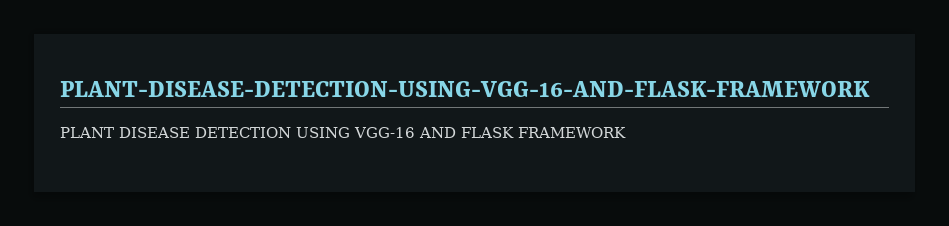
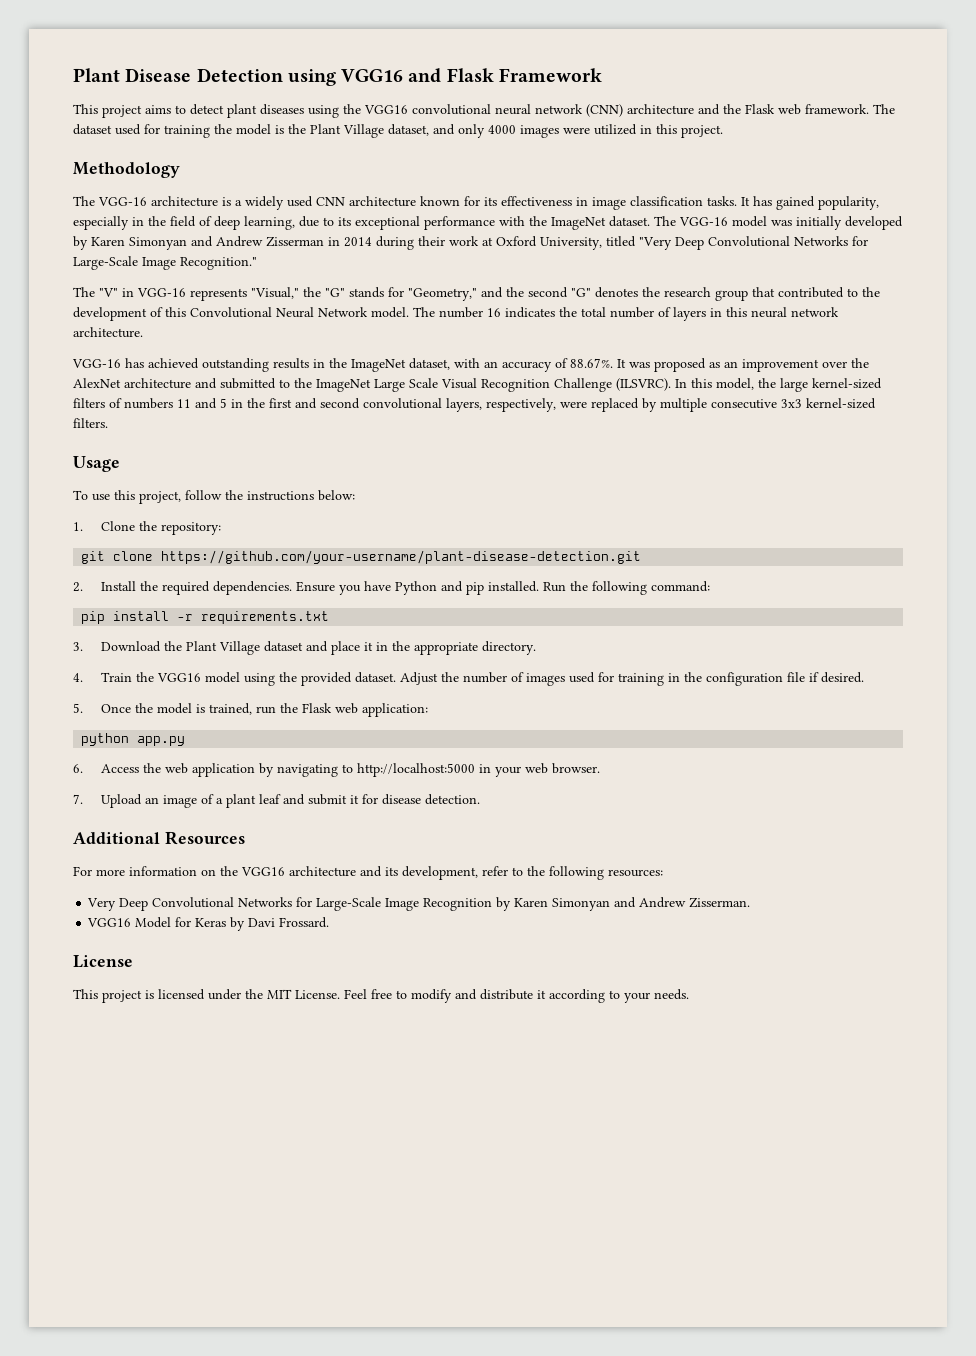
- PLANT-DISEASE-DETECTION-USING-VGG-16-AND-FLASK-FRAMEWORK
- PLANT DISEASE DETECTION USING VGG-16 AND FLASK FRAMEWORK
+ Plant Disease Detection using VGG16 and Flask Framework
+ This project aims to detect plant diseases using the VGG16 convolutional neural network (CNN) architecture and the Flask web framework. The dataset used for training the model is the Plant Village dataset, and only 4000 images were utilized in this project.
+ Methodology
+ The VGG-16 architecture is a widely used CNN architecture known for its effectiveness in image classification tasks. It has gained popularity, especially in the field of deep learning, due to its exceptional performance with the ImageNet dataset. The VGG-16 model was initially developed by Karen Simonyan and Andrew Zisserman in 2014 during their work at Oxford University, titled "Very Deep Convolutional Networks for Large-Scale Image Recognition."
+ The "V" in VGG-16 represents "Visual," the "G" stands for "Geometry," and the second "G" denotes the research group that contributed to the development of this Convolutional Neural Network model. The number 16 indicates the total number of layers in this neural network architecture.
+ VGG-16 has achieved outstanding results in the ImageNet dataset, with an accuracy of 88.67%. It was proposed as an improvement over the AlexNet architecture and submitted to the ImageNet Large Scale Visual Recognition Challenge (ILSVRC). In this model, the large kernel-sized filters of numbers 11 and 5 in the first and second convolutional layers, respectively, were replaced by multiple consecutive 3x3 kernel-sized filters.
+ Usage
+ To use this project, follow the instructions below:
+ 1. Clone the repository:
+ git clone https://github.com/your-username/plant-disease-detection.git
+ 2. Install the required dependencies. Ensure you have Python and pip installed. Run the following command:
+ pip install -r requirements.txt
+ 3. Download the Plant Village dataset and place it in the appropriate directory.
+ 4. Train the VGG16 model using the provided dataset. Adjust the number of images used for training in the configuration file if desired.
+ 5. Once the model is trained, run the Flask web application:
+ python app.py
+ 6. Access the web application by navigating to http://localhost:5000 in your web browser.
+ 7. Upload an image of a plant leaf and submit it for disease detection.
+ Additional Resources
+ For more information on the VGG16 architecture and its development, refer to the following resources:
+ Very Deep Convolutional Networks for Large-Scale Image Recognition by Karen Simonyan and Andrew Zisserman.
+ VGG16 Model for Keras by Davi Frossard.
+ License
+ This project is licensed under the MIT License. Feel free to modify and distribute it according to your needs.

